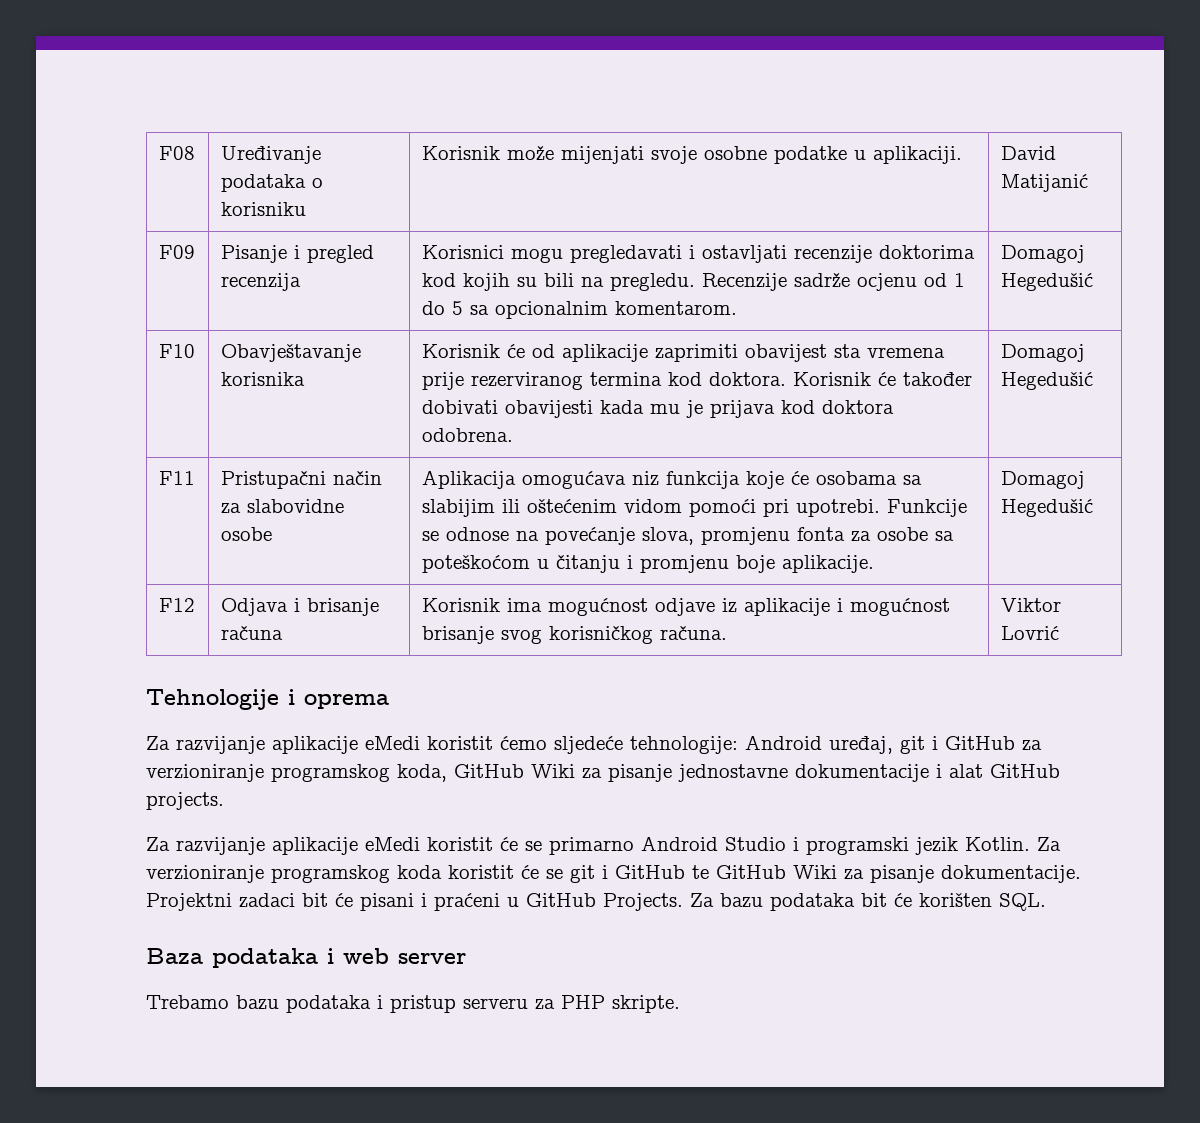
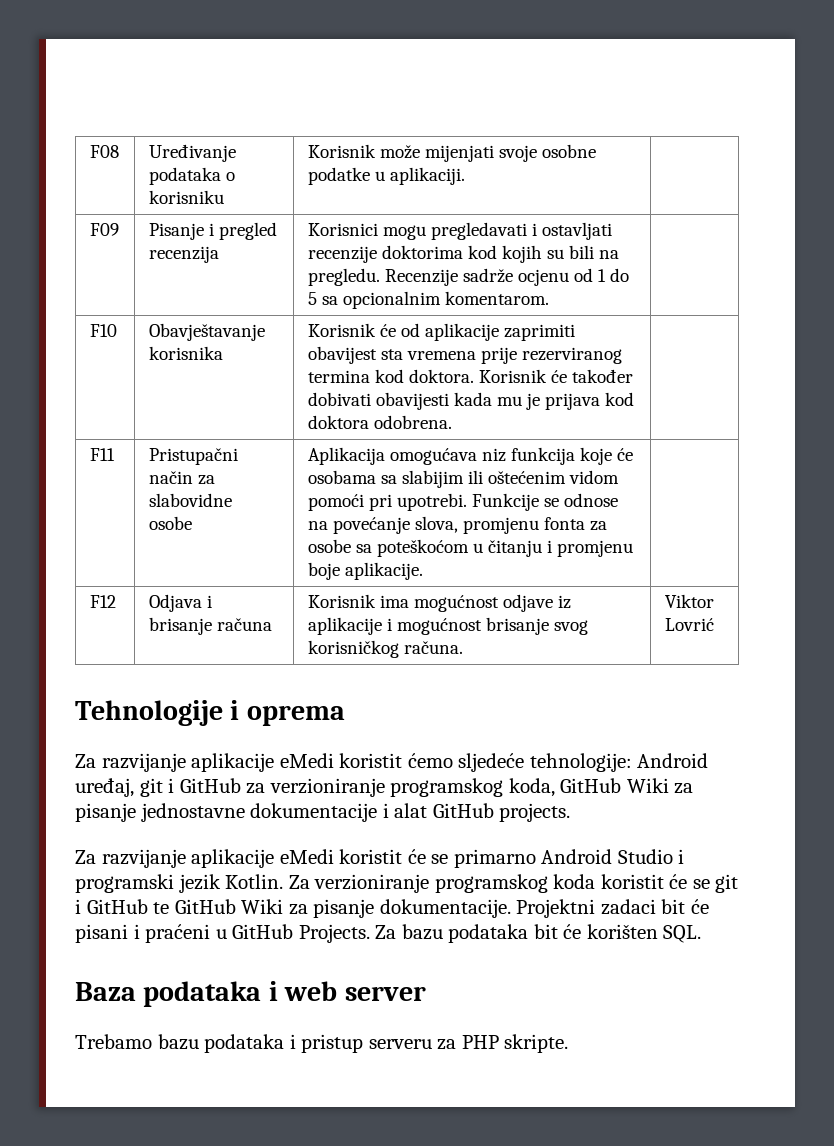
- F08 | Uređivanje podataka o korisniku | Korisnik može mijenjati svoje osobne podatke u aplikaciji. | David Matijanić
+ F08 | Uređivanje podataka o korisniku | Korisnik može mijenjati svoje osobne podatke u aplikaciji. |
- F09 | Pisanje i pregled recenzija | Korisnici mogu pregledavati i ostavljati recenzije doktorima kod kojih su bili na pregledu. Recenzije sadrže ocjenu od 1 do 5 sa opcionalnim komentarom. | Domagoj Hegedušić
+ F09 | Pisanje i pregled recenzija | Korisnici mogu pregledavati i ostavljati recenzije doktorima kod kojih su bili na pregledu. Recenzije sadrže ocjenu od 1 do 5 sa opcionalnim komentarom. |
- F10 | Obavještavanje korisnika | Korisnik će od aplikacije zaprimiti obavijest sta vremena prije rezerviranog termina kod doktora. Korisnik će također dobivati obavijesti kada mu je prijava kod doktora odobrena. | Domagoj Hegedušić
+ F10 | Obavještavanje korisnika | Korisnik će od aplikacije zaprimiti obavijest sta vremena prije rezerviranog termina kod doktora. Korisnik će također dobivati obavijesti kada mu je prijava kod doktora odobrena. |
- Funkcije se odnose na povećanje slova, promjenu fonta za osobe sa poteškoćom u čitanju i promjenu boje aplikacije. | Domagoj Hegedušić
+ Funkcije se odnose na povećanje slova, promjenu fonta za osobe sa poteškoćom u čitanju i promjenu boje aplikacije.

